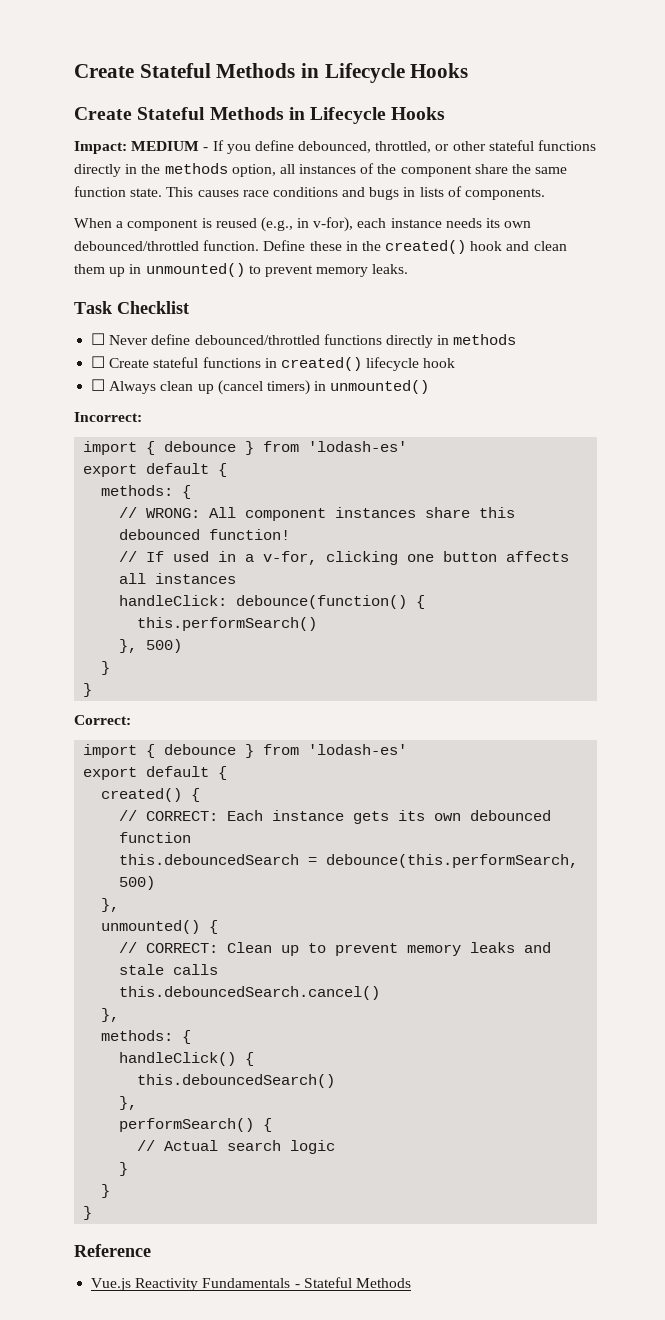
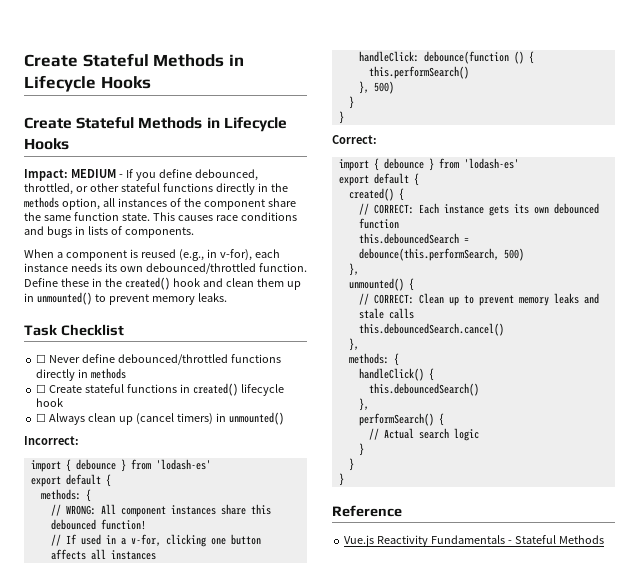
- handleClick: debounce(function() {
+ handleClick: debounce(function () {

